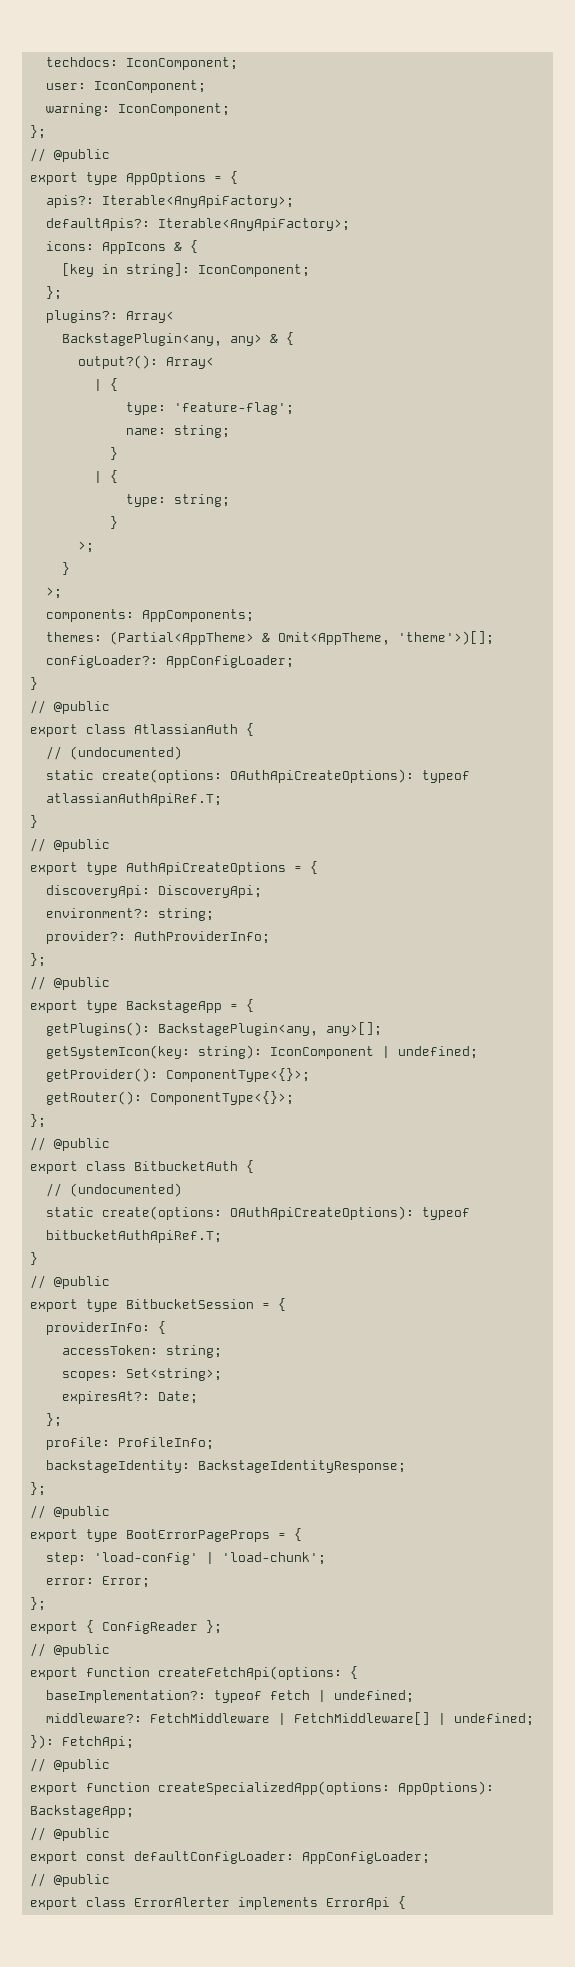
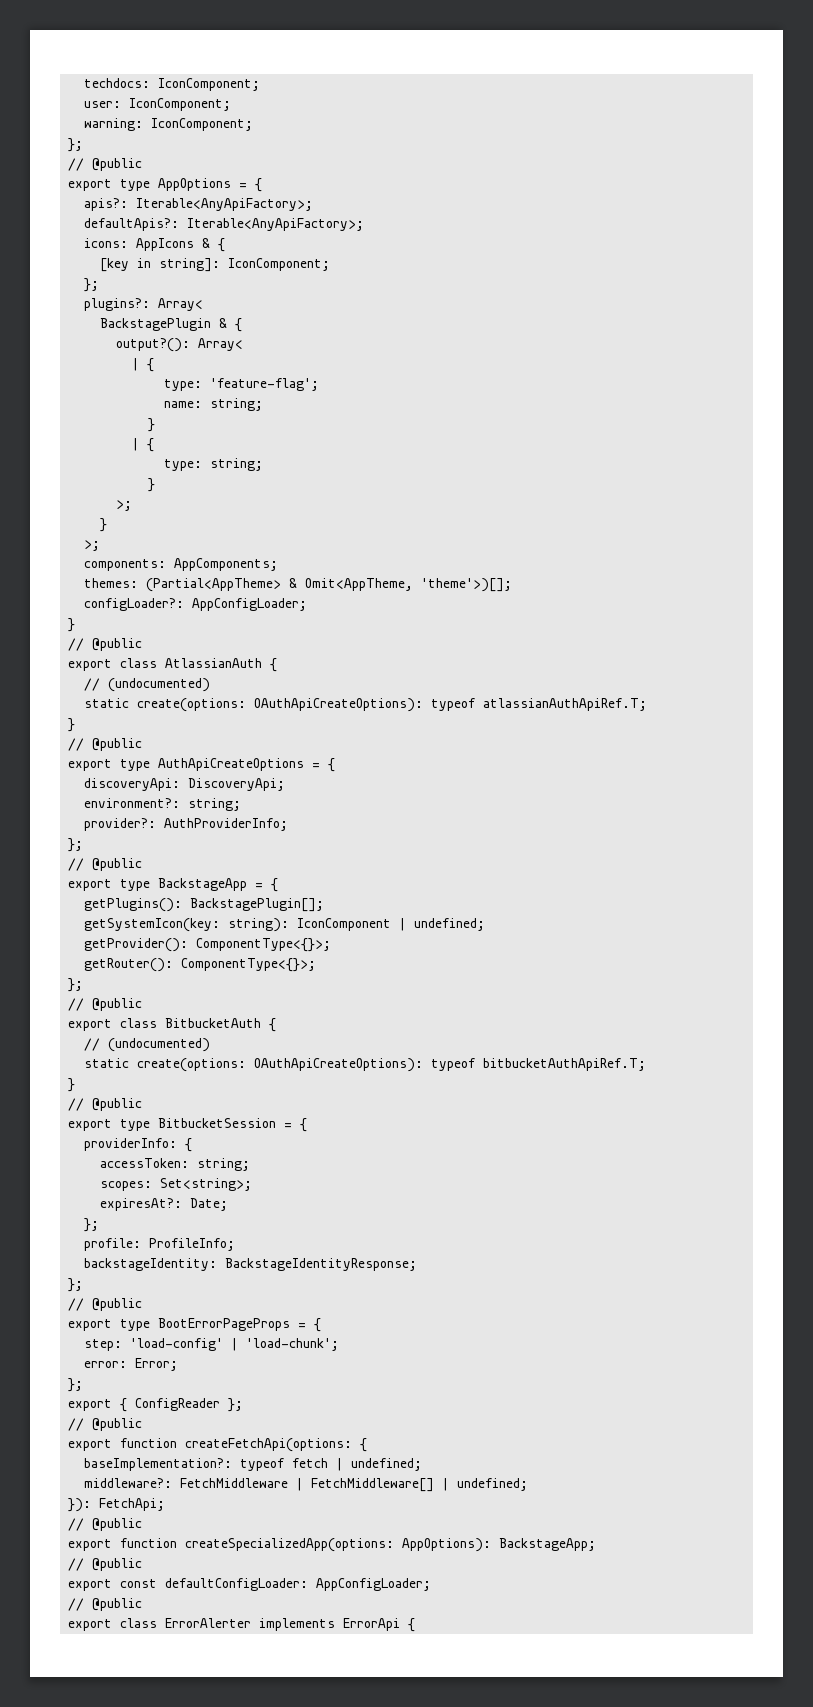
- BackstagePlugin<any, any> & {
+ BackstagePlugin & {
- getPlugins(): BackstagePlugin<any, any>[];
+ getPlugins(): BackstagePlugin[];

